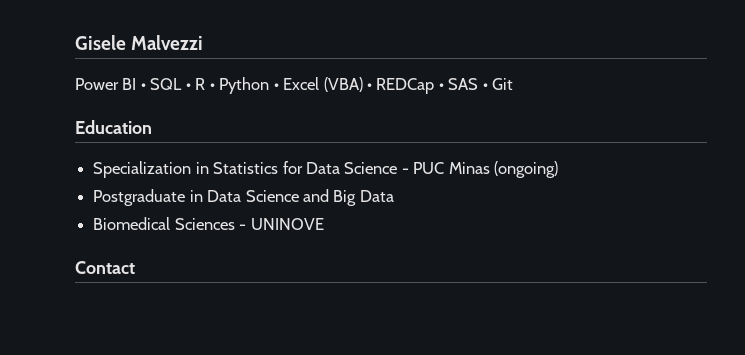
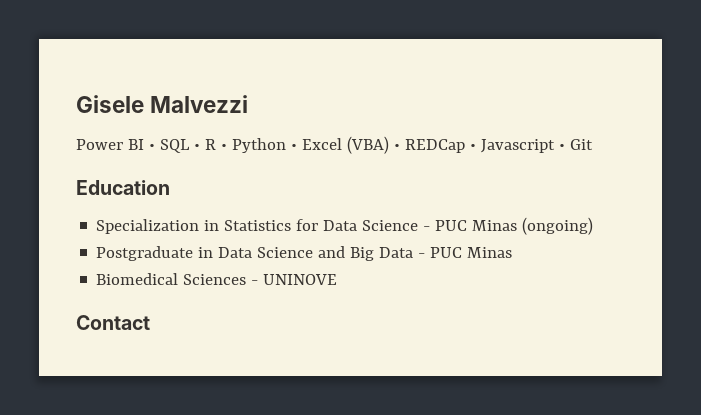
- Power BI • SQL • R • Python • Excel (VBA) • REDCap • SAS • Git
+ Power BI • SQL • R • Python • Excel (VBA) • REDCap • Javascript • Git
- Postgraduate in Data Science and Big Data
+ Postgraduate in Data Science and Big Data - PUC Minas

